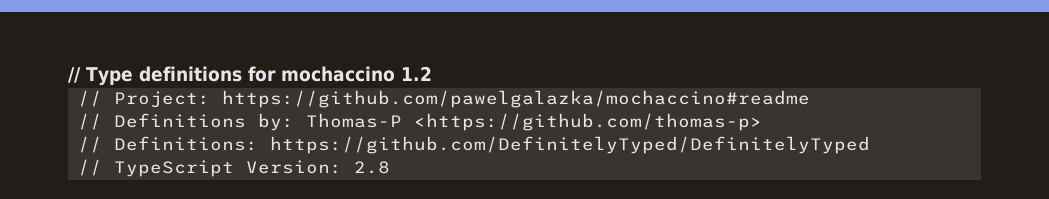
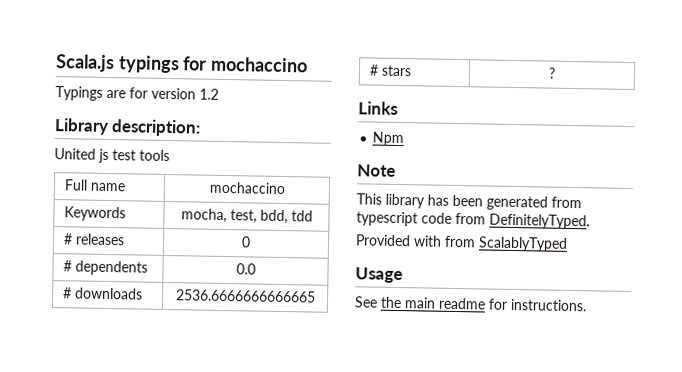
- // Type definitions for mochaccino 1.2
- // Project: https://github.com/pawelgalazka/mochaccino#readme
- // Definitions by: Thomas-P <https://github.com/thomas-p>
- // Definitions: https://github.com/DefinitelyTyped/DefinitelyTyped
- // TypeScript Version: 2.8
+ Scala.js typings for mochaccino
+ Typings are for version 1.2
+ Library description:
+ United js test tools
+ Full name | mochaccino
+ Keywords | mocha, test, bdd, tdd
+ # releases | 0
+ # dependents | 0.0
+ # downloads | 2536.6666666666665
+ # stars | ?
+ Links
+ Npm
+ Note
+ This library has been generated from typescript code from DefinitelyTyped.
+ Provided with from ScalablyTyped
+ Usage
+ See the main readme for instructions.

